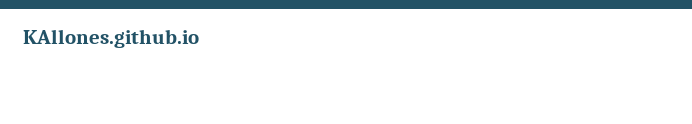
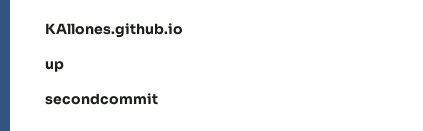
+ up
+ secondcommit

